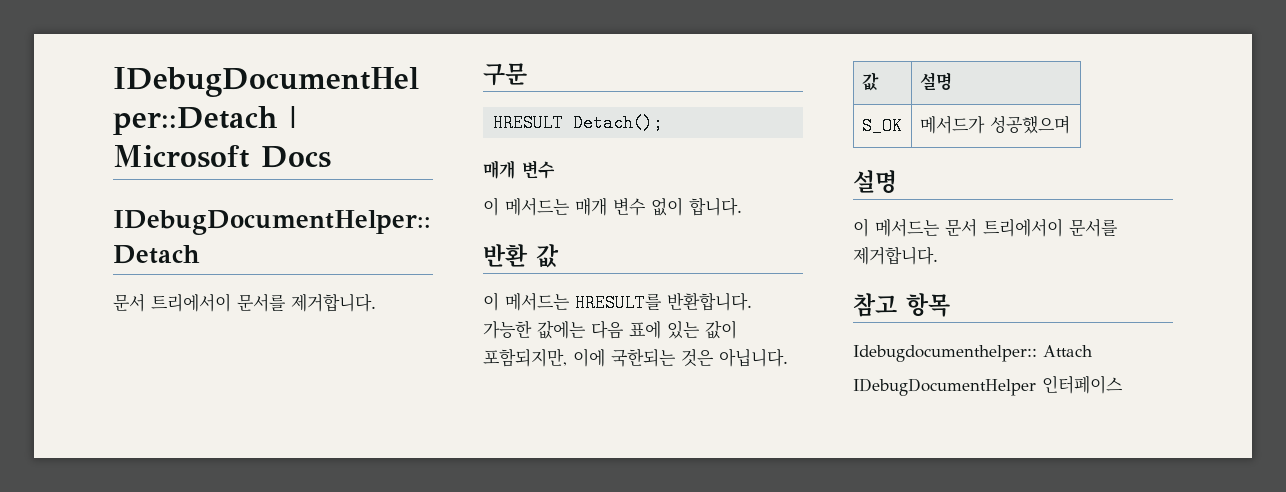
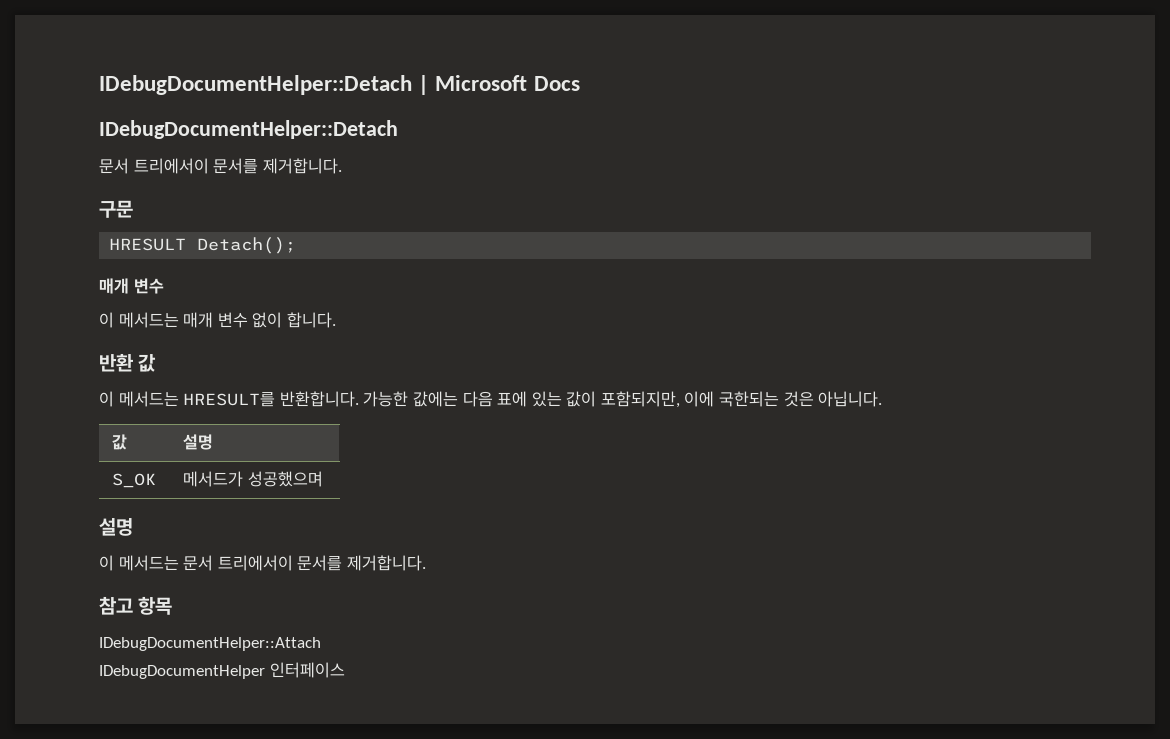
- Idebugdocumenthelper:: Attach
+ IDebugDocumentHelper::Attach

